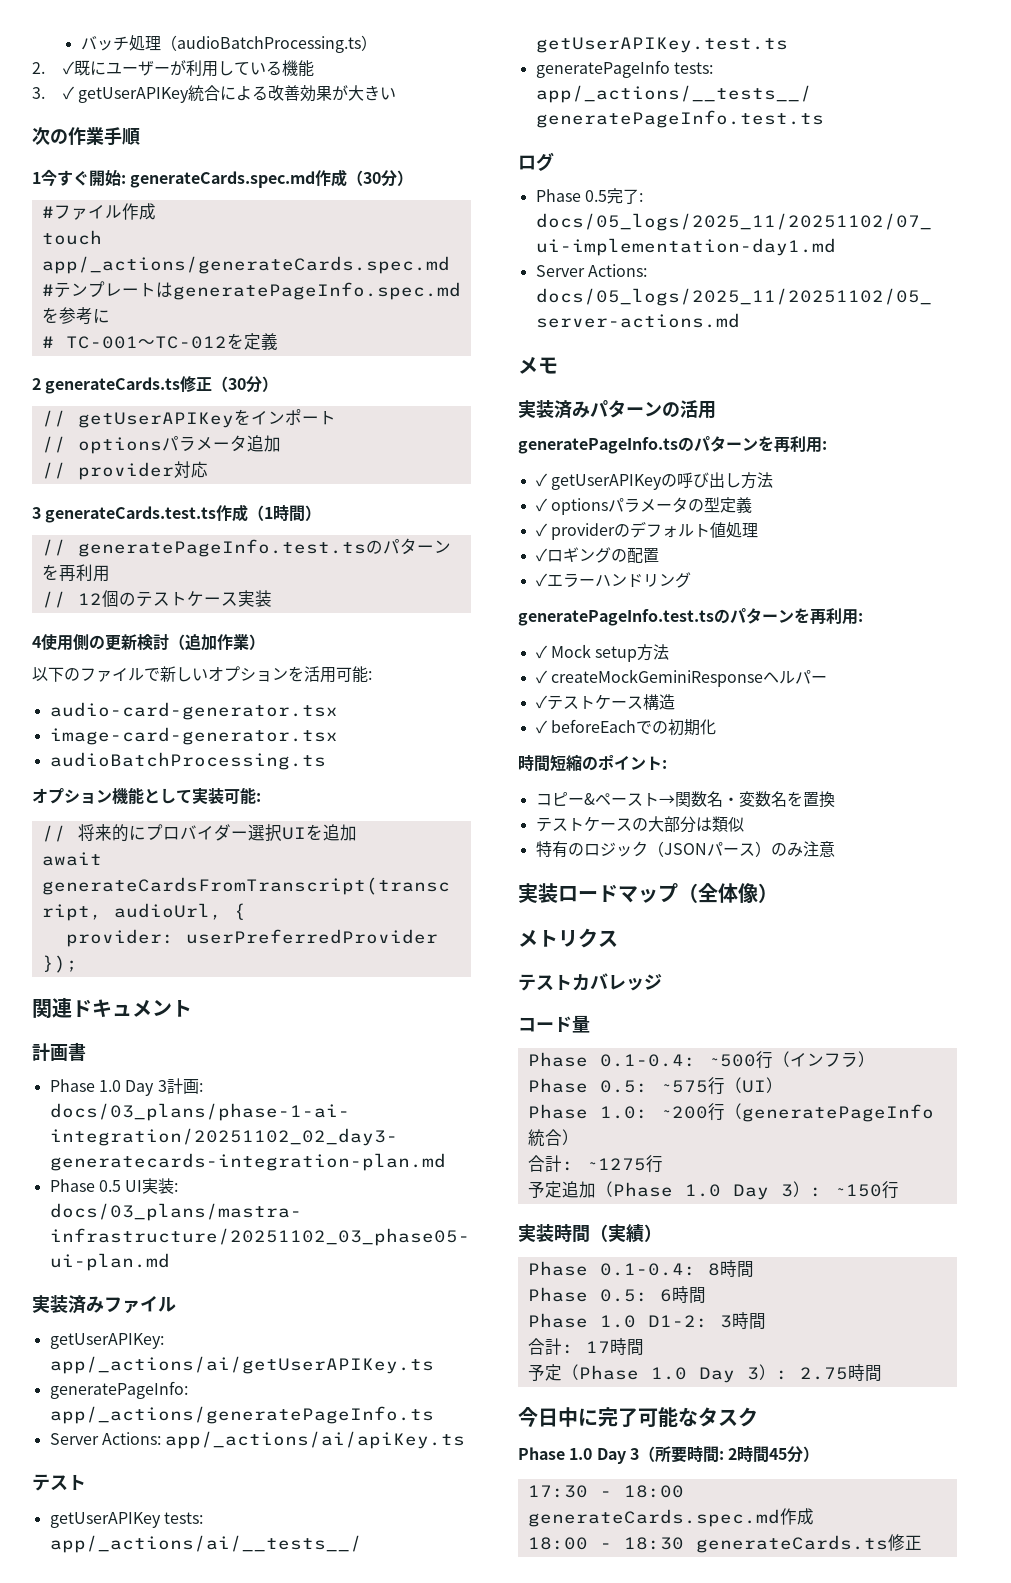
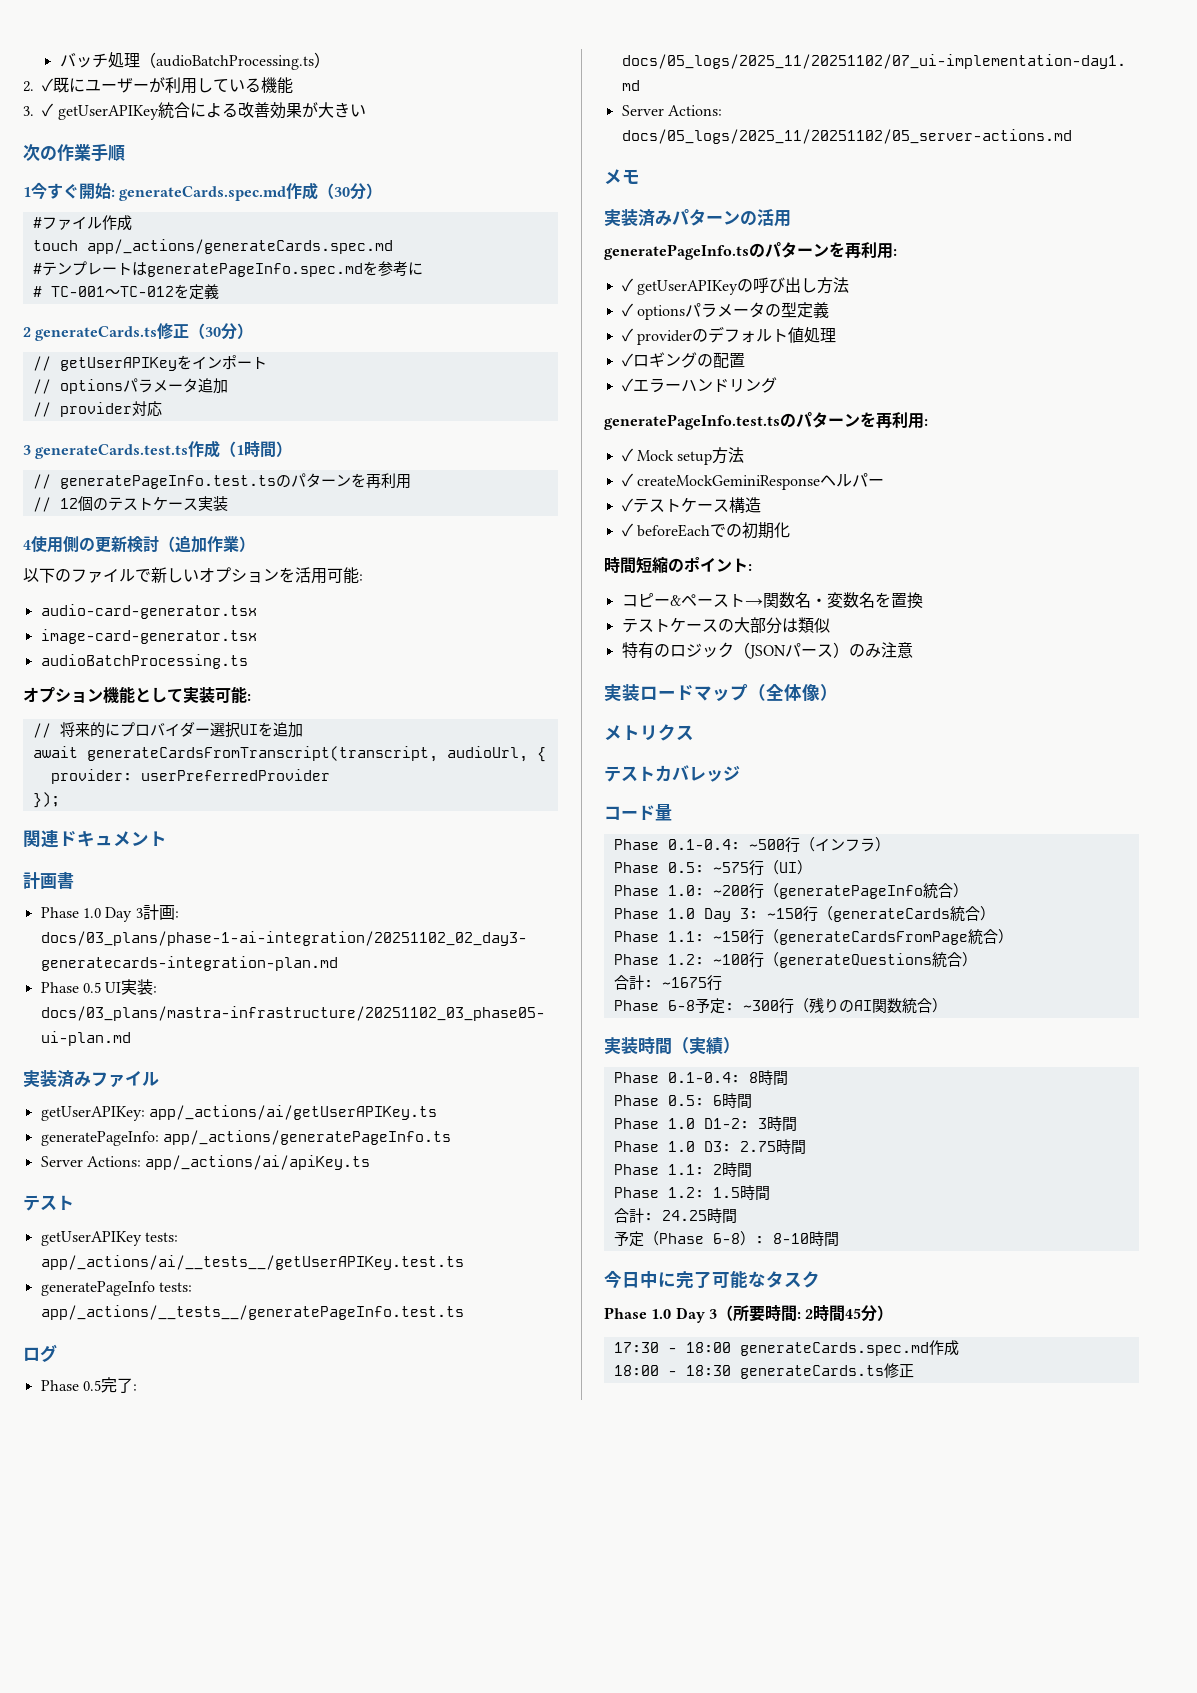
- 合計: ~1275行
- 予定追加（Phase 1.0 Day 3）: ~150行
+ Phase 1.0 Day 3: ~150行（generateCards統合）
+ Phase 1.1: ~150行（generateCardsFromPage統合）
+ Phase 1.2: ~100行（generateQuestions統合）
+ 合計: ~1675行
+ Phase 6-8予定: ~300行（残りのAI関数統合）
- 合計: 17時間
+ Phase 1.0 D3: 2.75時間
+ Phase 1.1: 2時間
+ Phase 1.2: 1.5時間
+ 合計: 24.25時間
- 予定（Phase 1.0 Day 3）: 2.75時間
+ 予定（Phase 6-8）: 8-10時間

